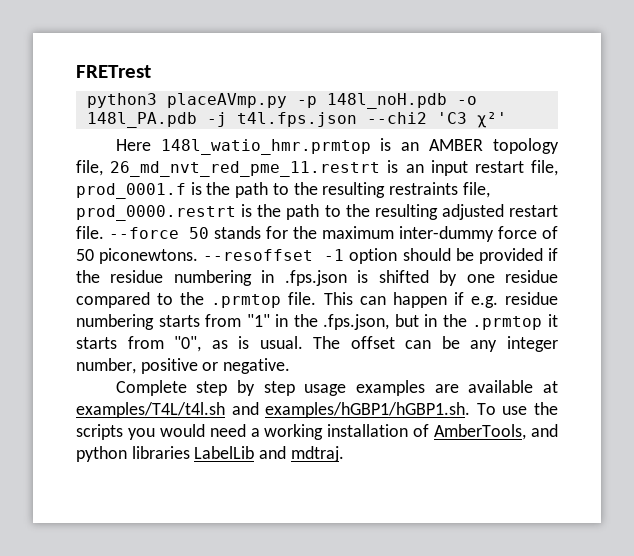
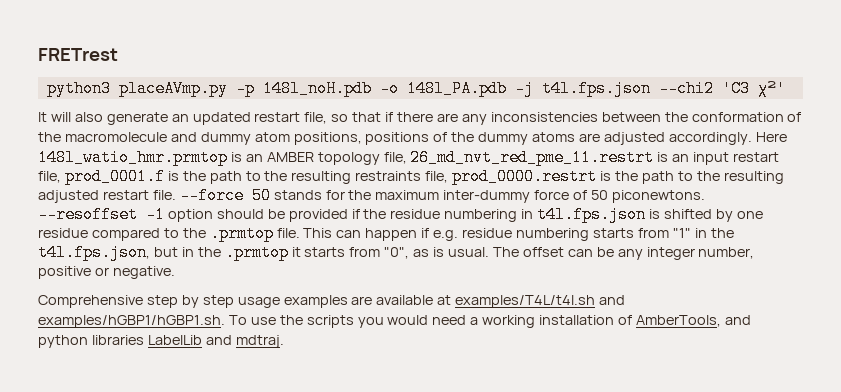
+ It will also generate an updated restart file, so that if there are any inconsistencies between the conformation of the macromolecule and dummy atom positions, positions of the dummy atoms are adjusted accordingly.
- --resoffset -1 option should be provided if the residue numbering in .fps.json is shifted by one residue compared to the .prmtop file.
+ --resoffset -1 option should be provided if the residue numbering in t4l.fps.json is shifted by one residue compared to the .prmtop file.
- This can happen if e.g. residue numbering starts from "1" in the .fps.json, but in the .prmtop it starts from "0", as is usual.
+ This can happen if e.g. residue numbering starts from "1" in the t4l.fps.json, but in the .prmtop it starts from "0", as is usual.
- Complete step by step usage examples are available at examples/T4L/t4l.sh and examples/hGBP1/hGBP1.sh. To use the scripts you would need a working installation of AmberTools, and python libraries LabelLib and mdtraj.
+ Comprehensive step by step usage examples are available at examples/T4L/t4l.sh and examples/hGBP1/hGBP1.sh. To use the scripts you would need a working installation of AmberTools, and python libraries LabelLib and mdtraj.

